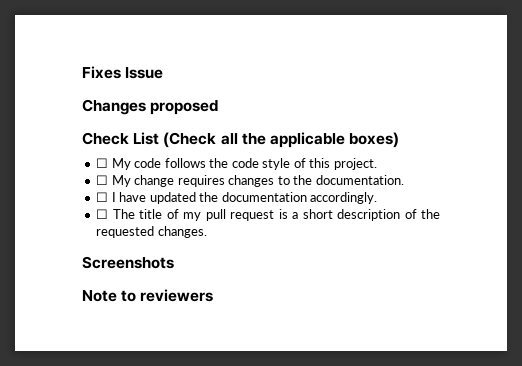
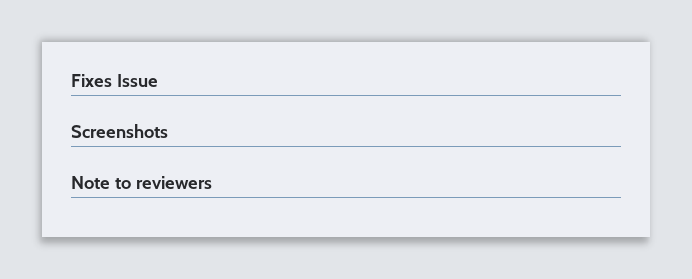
- Changes proposed
- Check List (Check all the applicable boxes)
- ☐ My code follows the code style of this project.
- ☐ My change requires changes to the documentation.
- ☐ I have updated the documentation accordingly.
- ☐ The title of my pull request is a short description of the requested changes.

